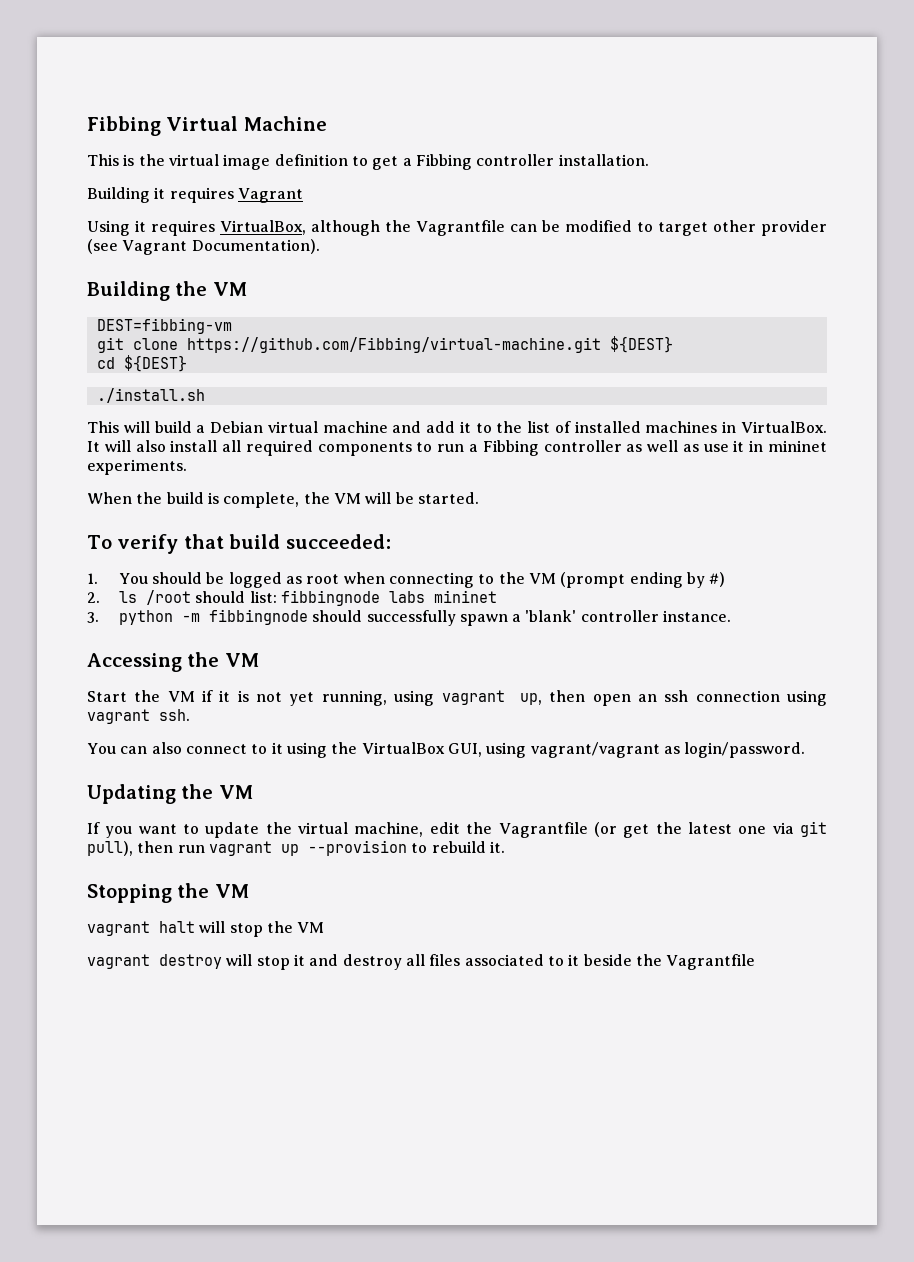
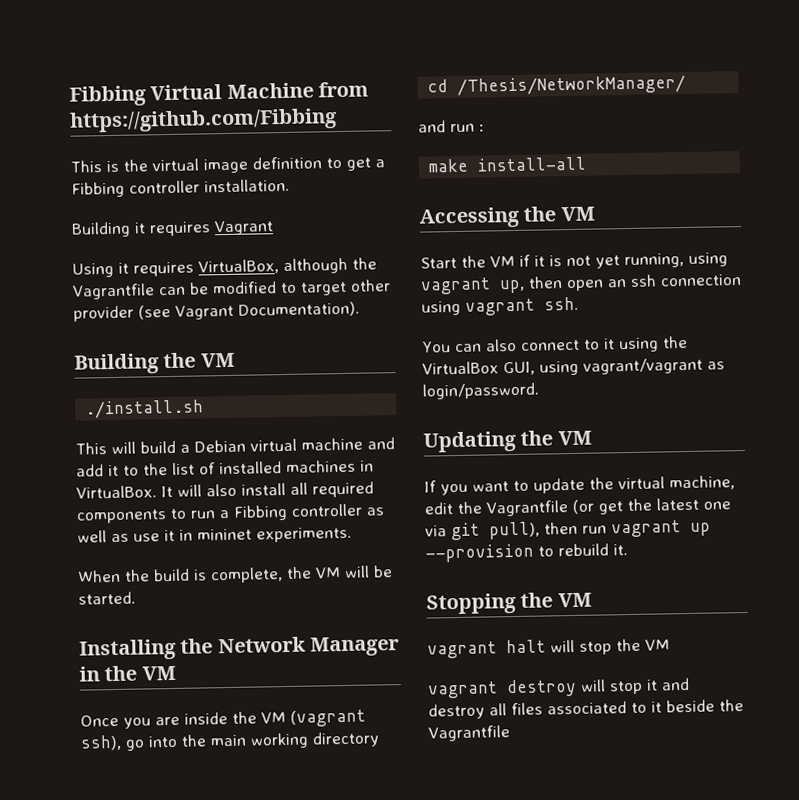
- Fibbing Virtual Machine
+ Fibbing Virtual Machine from https://github.com/Fibbing
- DEST=fibbing-vm
- git clone https://github.com/Fibbing/virtual-machine.git ${DEST}
- cd ${DEST}
- To verify that build succeeded:
- 1. You should be logged as root when connecting to the VM (prompt ending by #)
- 2. ls /root should list: fibbingnode labs mininet
- 3. python -m fibbingnode should successfully spawn a 'blank' controller instance.
+ Installing the Network Manager in the VM
+ Once you are inside the VM (vagrant ssh), go into the main working directory
+ cd /Thesis/NetworkManager/
+ and run :
+ make install-all

